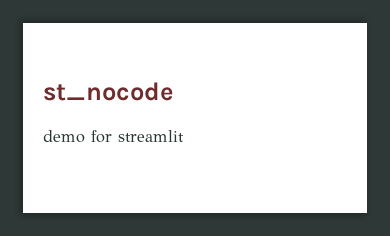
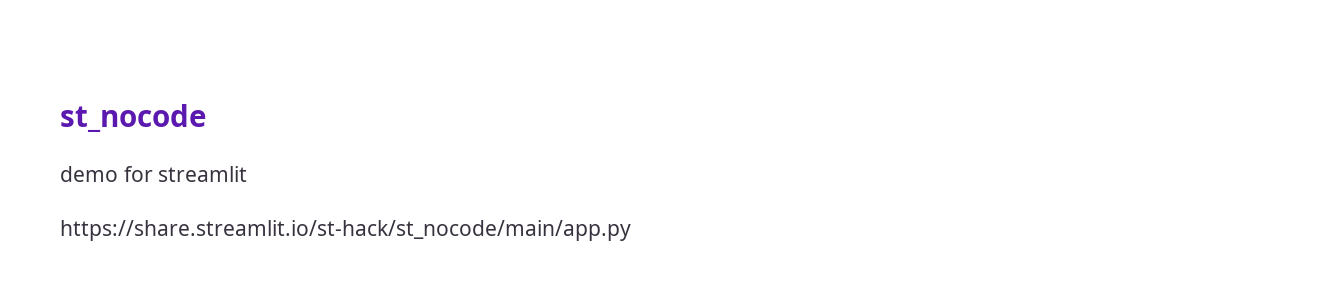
+ https://share.streamlit.io/st-hack/st_nocode/main/app.py

